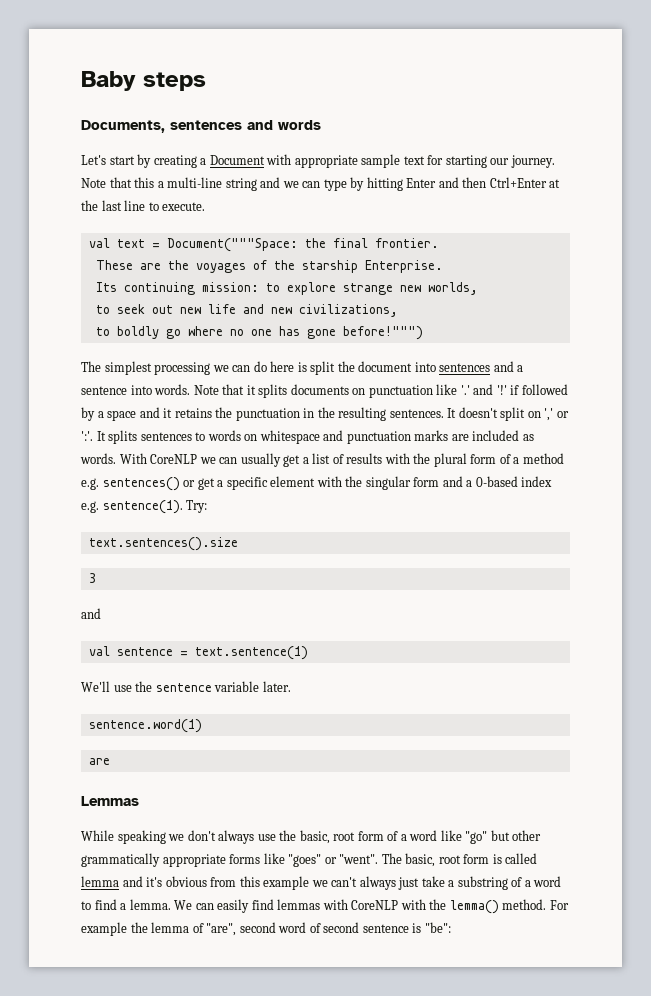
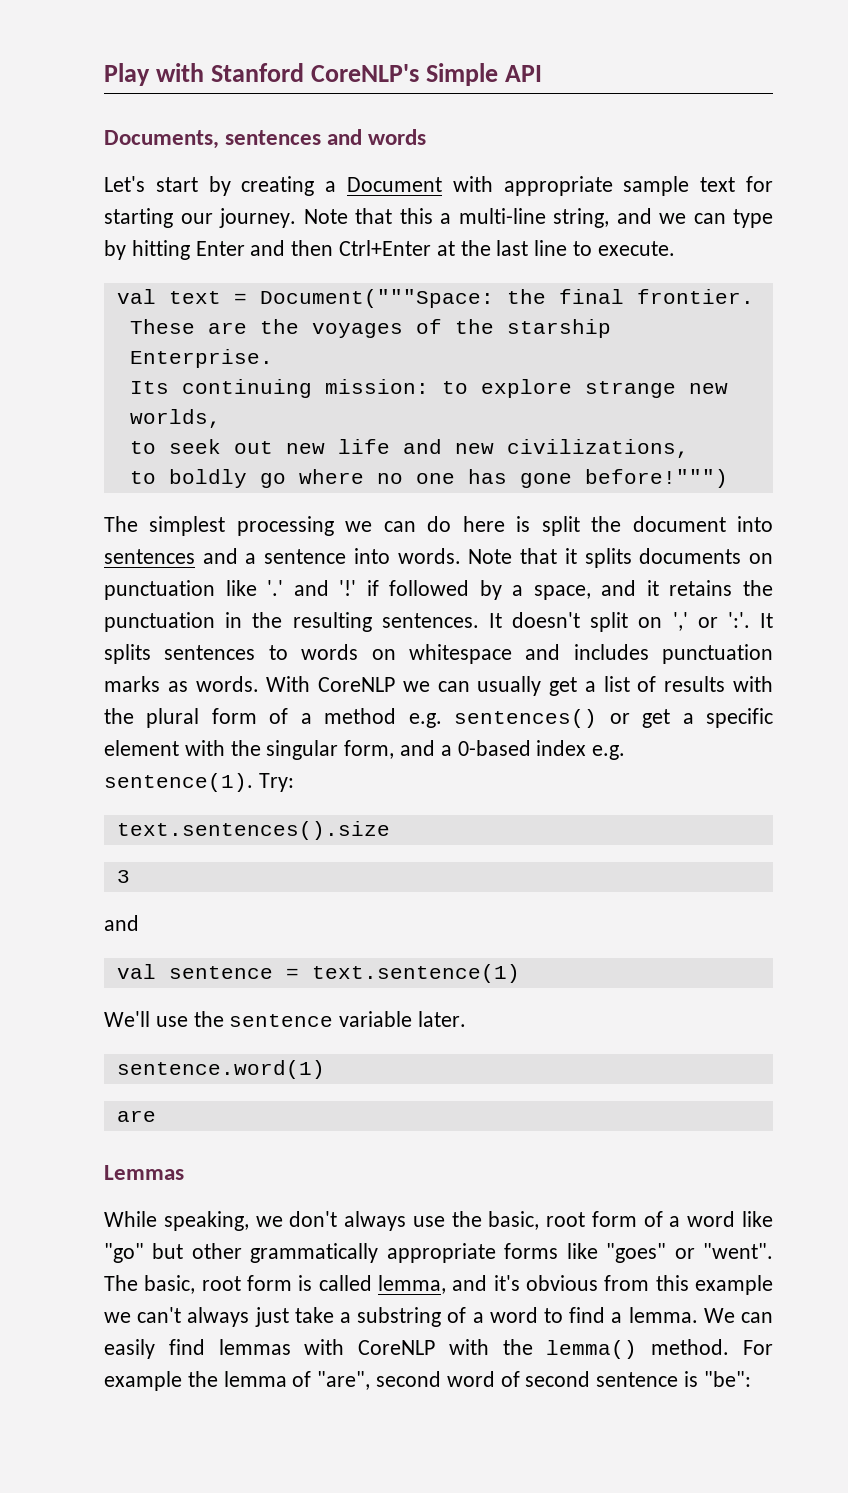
- Baby steps
+ Play with Stanford CoreNLP's Simple API
- Note that this a multi-line string and we can type by hitting Enter and then Ctrl+Enter at the last line to execute.
+ Note that this a multi-line string, and we can type by hitting Enter and then Ctrl+Enter at the last line to execute.
- Note that it splits documents on punctuation like '.' and '!' if followed by a space and it retains the punctuation in the resulting sentences.
+ Note that it splits documents on punctuation like '.' and '!' if followed by a space, and it retains the punctuation in the resulting sentences.
- It splits sentences to words on whitespace and punctuation marks are included as words.
+ It splits sentences to words on whitespace and includes punctuation marks as words.
- With CoreNLP we can usually get a list of results with the plural form of a method e.g. sentences() or get a specific element with the singular form and a 0-based index e.g. sentence(1).
+ With CoreNLP we can usually get a list of results with the plural form of a method e.g. sentences() or get a specific element with the singular form, and a 0-based index e.g. sentence(1).
- While speaking we don't always use the basic, root form of a word like "go" but other grammatically appropriate forms like "goes" or "went".
+ While speaking, we don't always use the basic, root form of a word like "go" but other grammatically appropriate forms like "goes" or "went".
- The basic, root form is called lemma and it's obvious from this example we can't always just take a substring of a word to find a lemma.
+ The basic, root form is called lemma, and it's obvious from this example we can't always just take a substring of a word to find a lemma.

